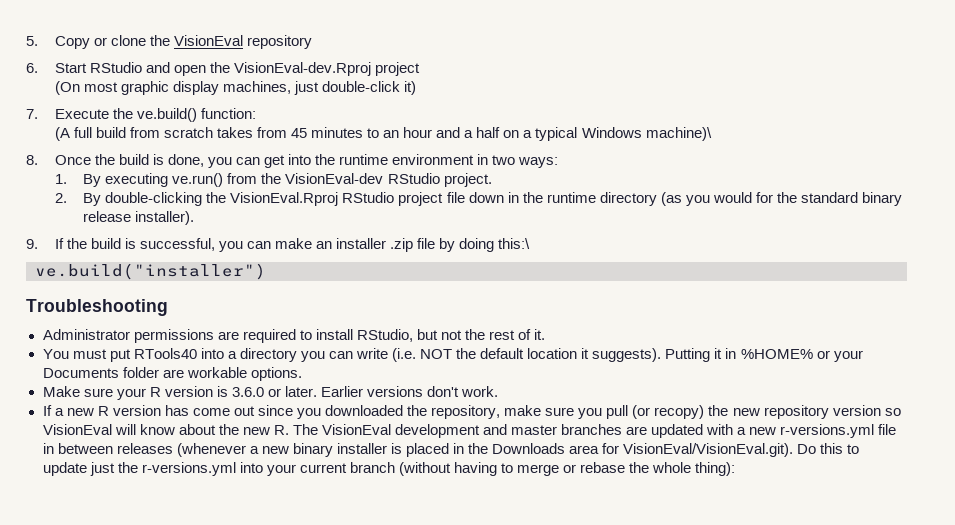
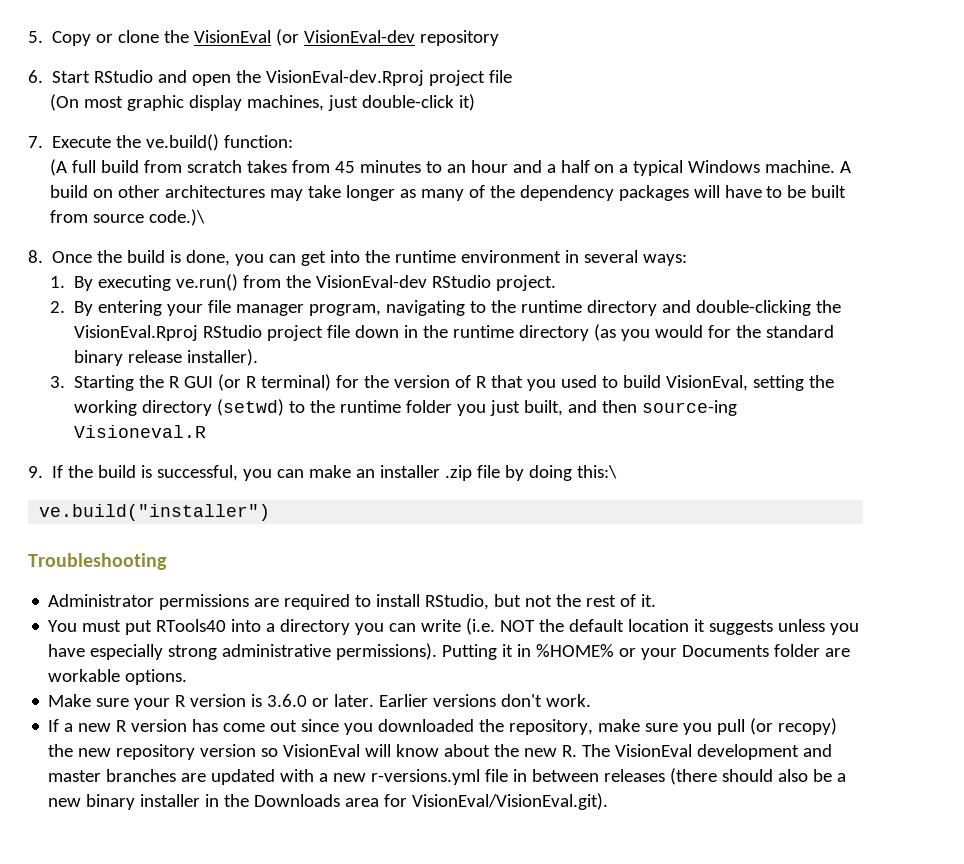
- 5. Copy or clone the VisionEval repository
+ 5. Copy or clone the VisionEval (or VisionEval-dev repository
- 6. Start RStudio and open the VisionEval-dev.Rproj project
+ 6. Start RStudio and open the VisionEval-dev.Rproj project file
- (A full build from scratch takes from 45 minutes to an hour and a half on a typical Windows machine)\
+ (A full build from scratch takes from 45 minutes to an hour and a half on a typical Windows machine. A build on other architectures may take longer as many of the dependency packages will have to be built from source code.)\
- 8. Once the build is done, you can get into the runtime environment in two ways:
+ 8. Once the build is done, you can get into the runtime environment in several ways:
- 2. By double-clicking the VisionEval.Rproj RStudio project file down in the runtime directory (as you would for the standard binary release installer).
+ 2. By entering your file manager program, navigating to the runtime directory and double-clicking the VisionEval.Rproj RStudio project file down in the runtime directory (as you would for the standard binary release installer).
+ 3. Starting the R GUI (or R terminal) for the version of R that you used to build VisionEval, setting the working directory (setwd) to the runtime folder you just built, and then source-ing Visioneval.R
- You must put RTools40 into a directory you can write (i.e. NOT the default location it suggests).
+ You must put RTools40 into a directory you can write (i.e. NOT the default location it suggests unless you have especially strong administrative permissions).
- If a new R version has come out since you downloaded the repository, make sure you pull (or recopy) the new repository version so VisionEval will know about the new R. The VisionEval development and master branches are updated with a new r-versions.yml file in between releases (whenever a new binary installer is placed in the Downloads area for VisionEval/VisionEval.git). Do this to update just the r-versions.yml into your current branch (without having to merge or rebase the whole thing):
+ If a new R version has come out since you downloaded the repository, make sure you pull (or recopy) the new repository version so VisionEval will know about the new R. The VisionEval development and master branches are updated with a new r-versions.yml file in between releases (there should also be a new binary installer in the Downloads area for VisionEval/VisionEval.git).

